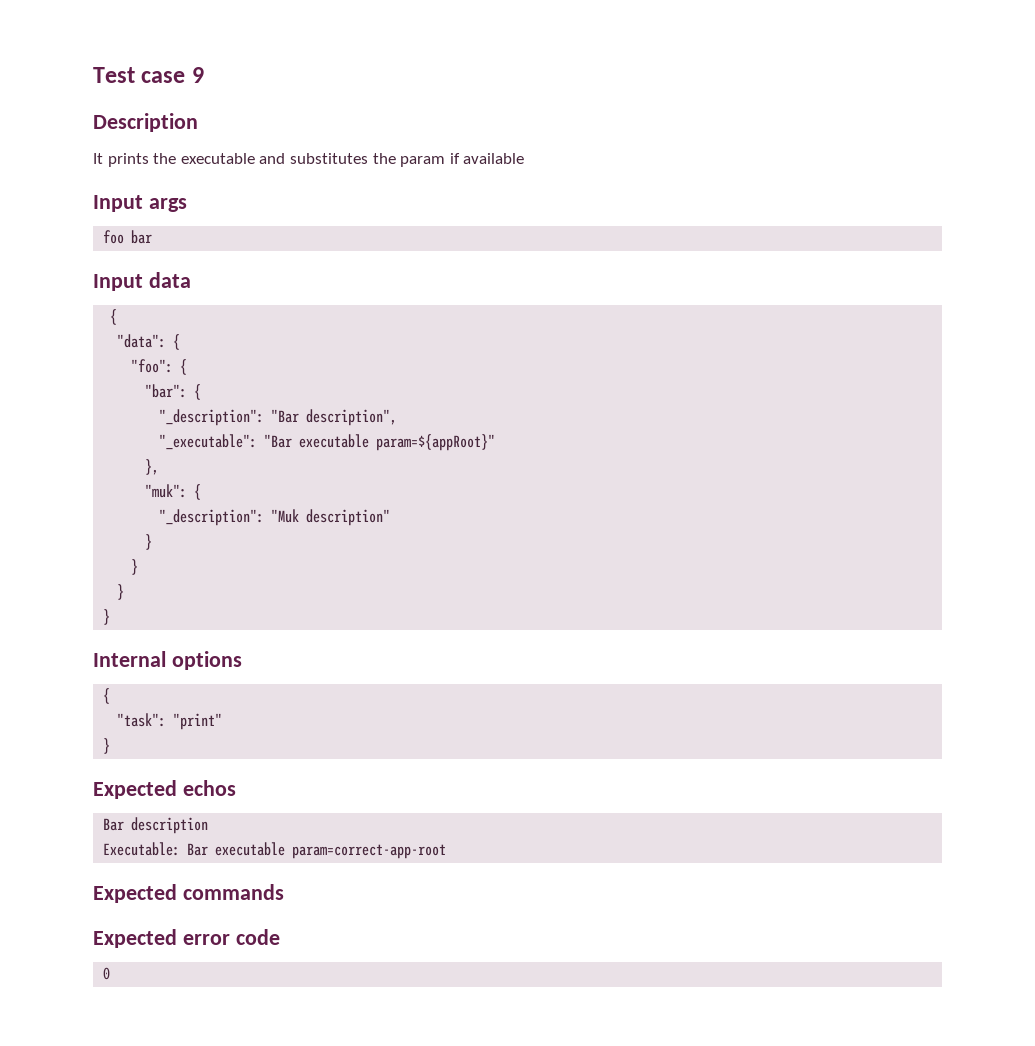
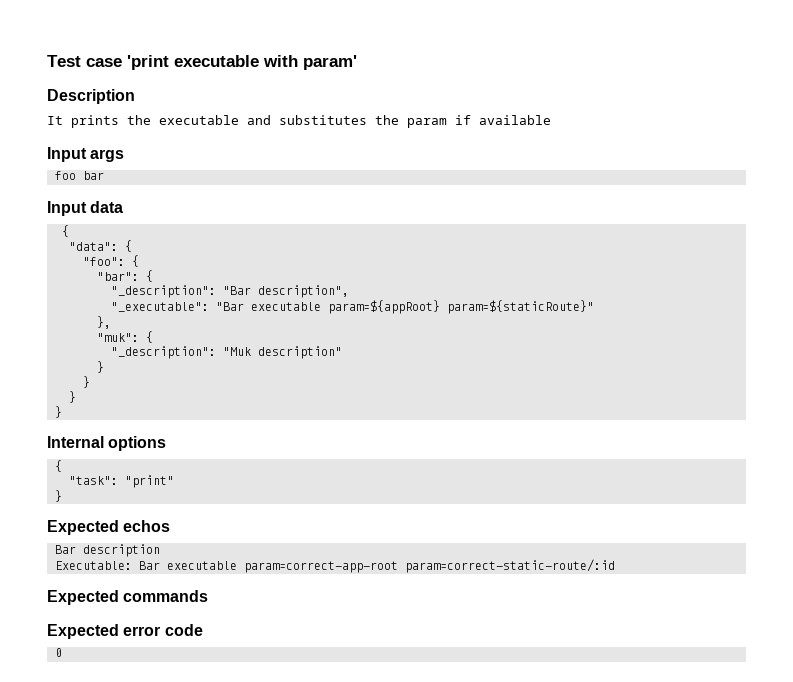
- Test case 9
+ Test case 'print executable with param'
- "_executable": "Bar executable param=${appRoot}"
+ "_executable": "Bar executable param=${appRoot} param=${staticRoute}"
- Executable: Bar executable param=correct-app-root
+ Executable: Bar executable param=correct-app-root param=correct-static-route/:id

